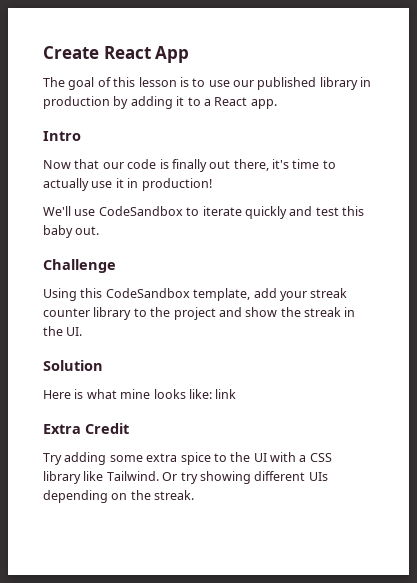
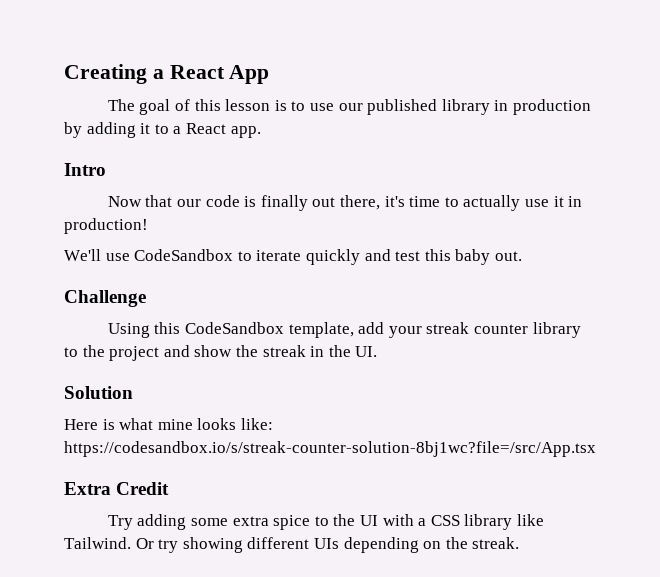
- Create React App
+ Creating a React App
- Here is what mine looks like: link
+ Here is what mine looks like: https://codesandbox.io/s/streak-counter-solution-8bj1wc?file=/src/App.tsx

